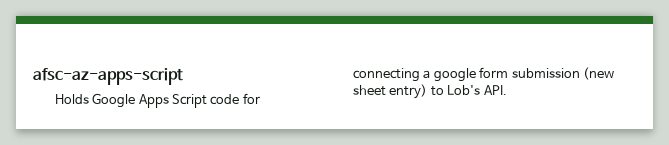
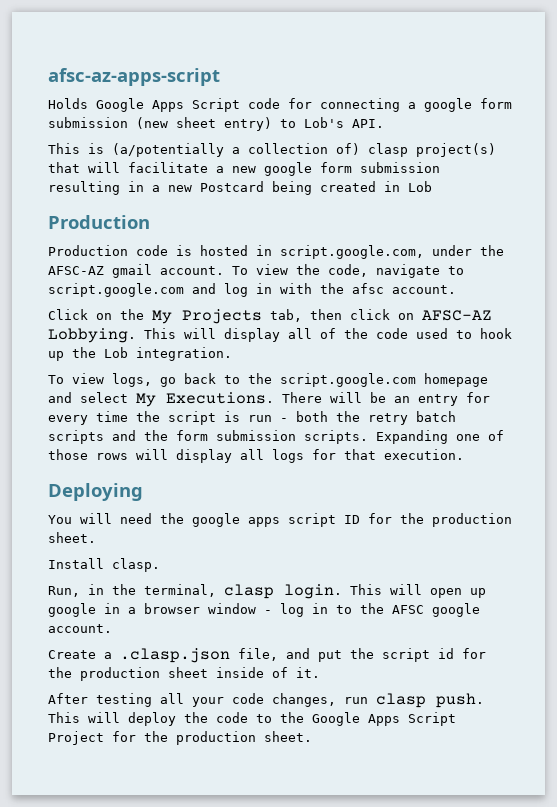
+ This is (a/potentially a collection of) clasp project(s) that will facilitate a new google form submission resulting in a new Postcard being created in Lob
+ Production
+ Production code is hosted in script.google.com, under the AFSC-AZ gmail account. To view the code, navigate to script.google.com and log in with the afsc account.
+ Click on the My Projects tab, then click on AFSC-AZ Lobbying. This will display all of the code used to hook up the Lob integration.
+ To view logs, go back to the script.google.com homepage and select My Executions. There will be an entry for every time the script is run - both the retry batch scripts and the form submission scripts. Expanding one of those rows will display all logs for that execution.
+ Deploying
+ You will need the google apps script ID for the production sheet.
+ Install clasp.
+ Run, in the terminal, clasp login. This will open up google in a browser window - log in to the AFSC google account.
+ Create a .clasp.json file, and put the script id for the production sheet inside of it.
+ After testing all your code changes, run clasp push. This will deploy the code to the Google Apps Script Project for the production sheet.

